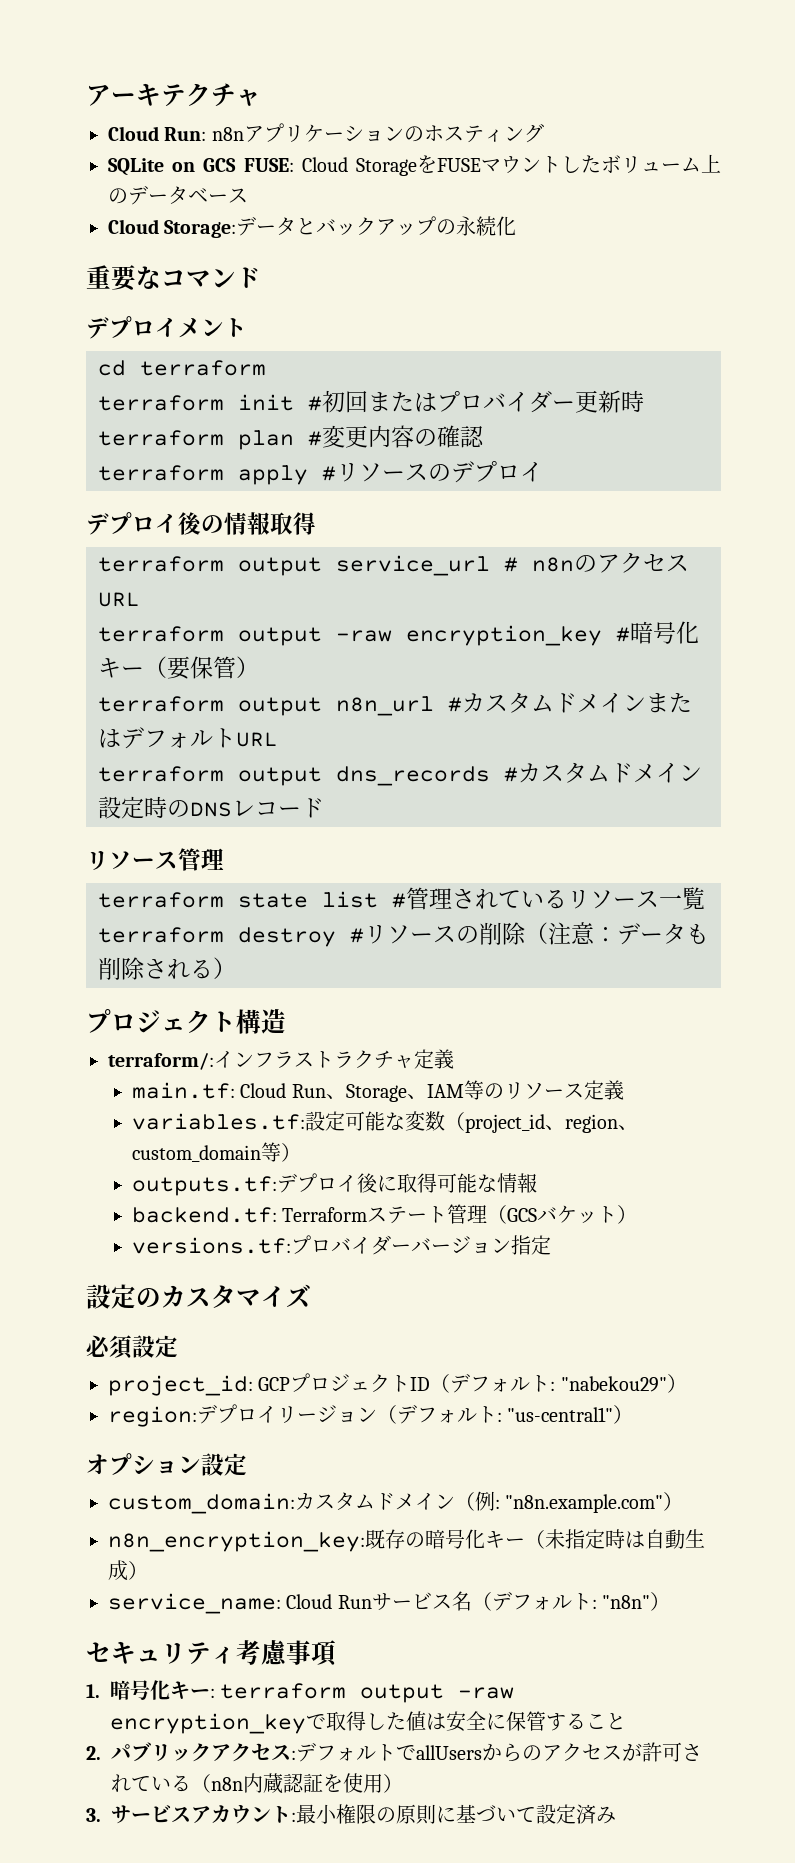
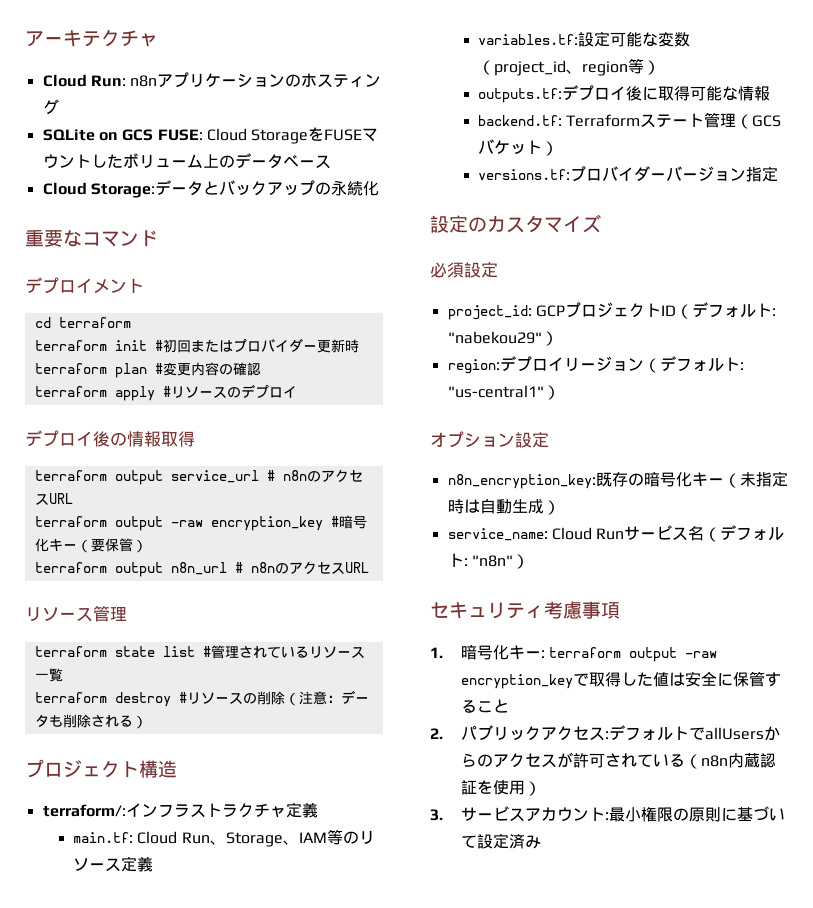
- terraform output n8n_url #カスタムドメインまたはデフォルトURL
- terraform output dns_records #カスタムドメイン設定時のDNSレコード
+ terraform output n8n_url # n8nのアクセスURL
- variables.tf:設定可能な変数（project_id、region、custom_domain等）
+ variables.tf:設定可能な変数（project_id、region等）
- custom_domain:カスタムドメイン（例: "n8n.example.com"）

